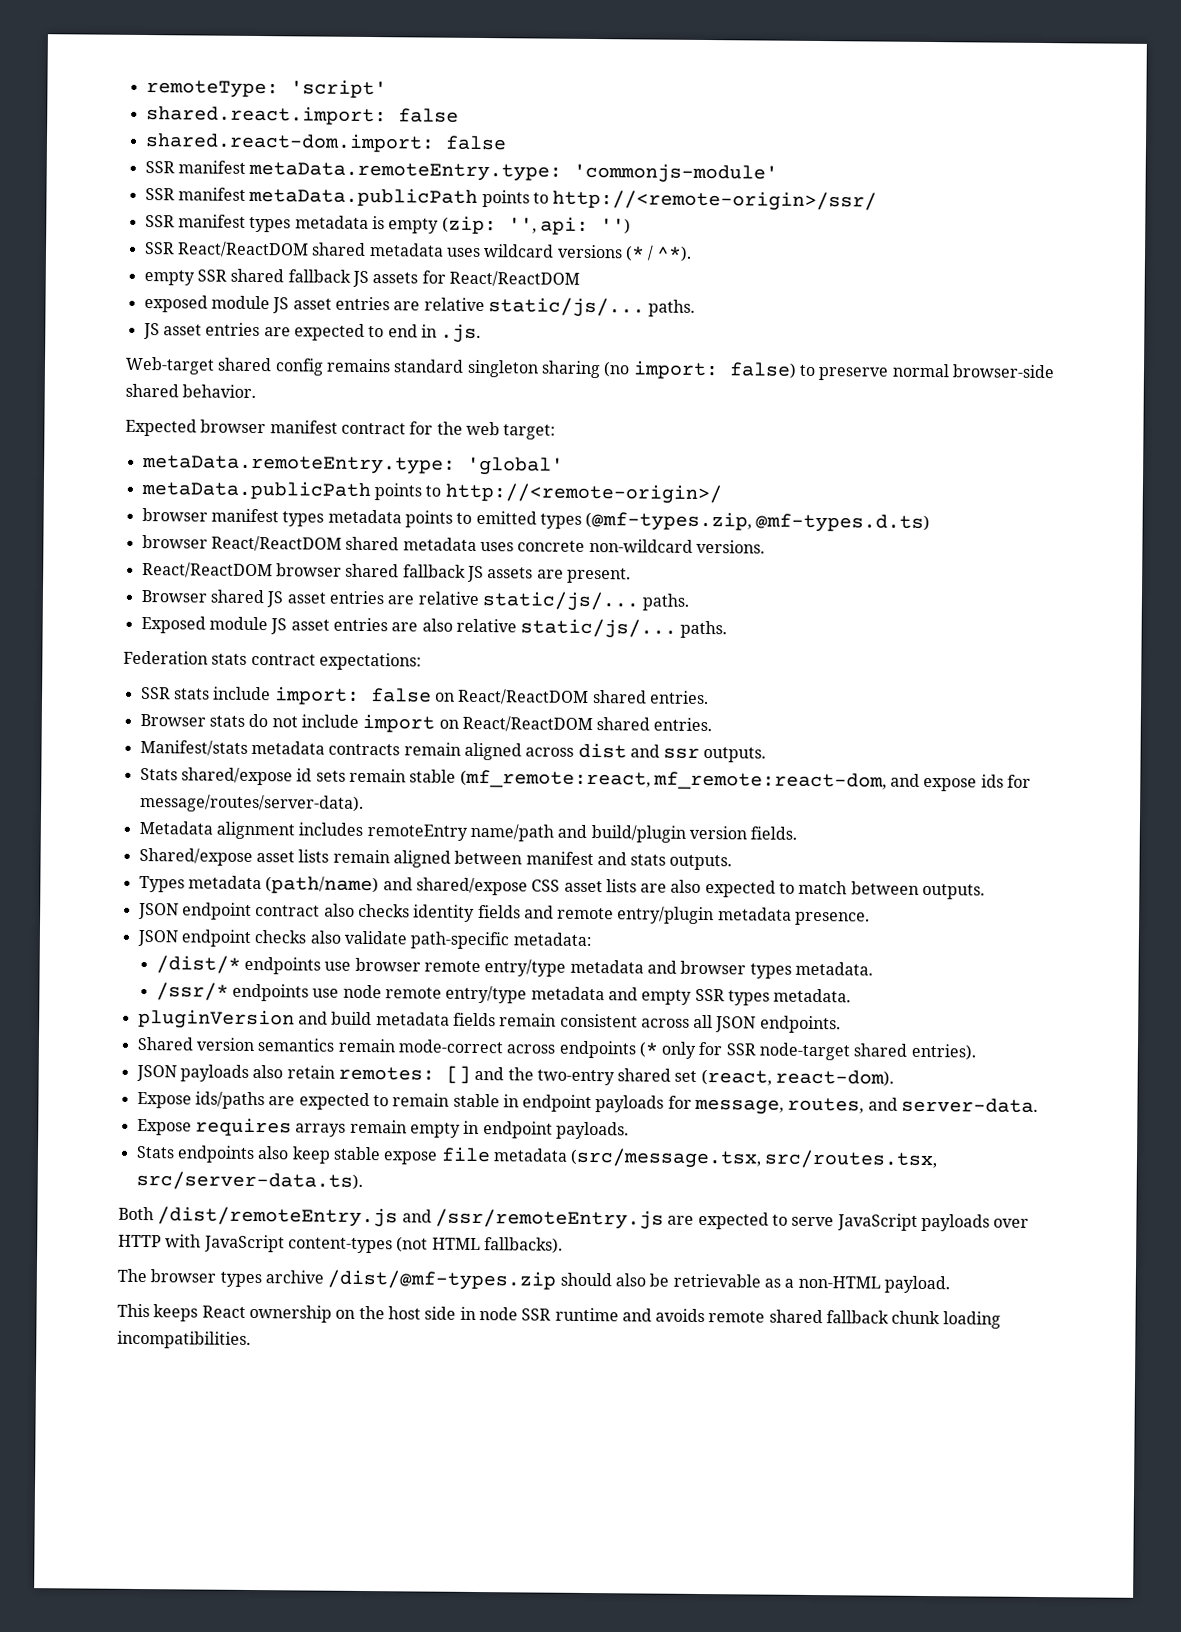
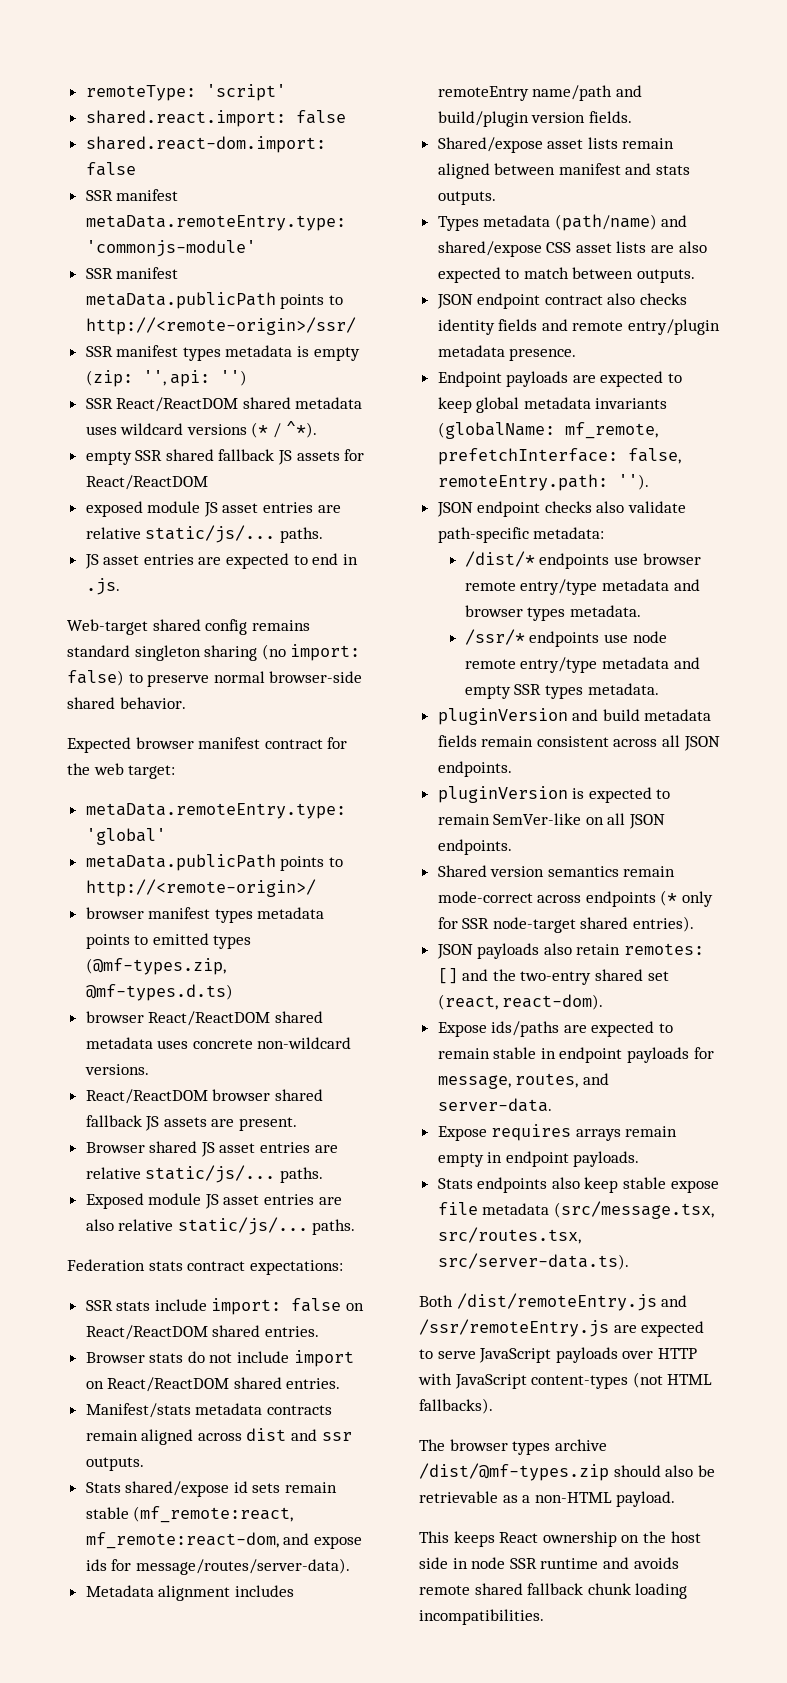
+ Endpoint payloads are expected to keep global metadata invariants (globalName: mf_remote, prefetchInterface: false, remoteEntry.path: '').
+ pluginVersion is expected to remain SemVer-like on all JSON endpoints.

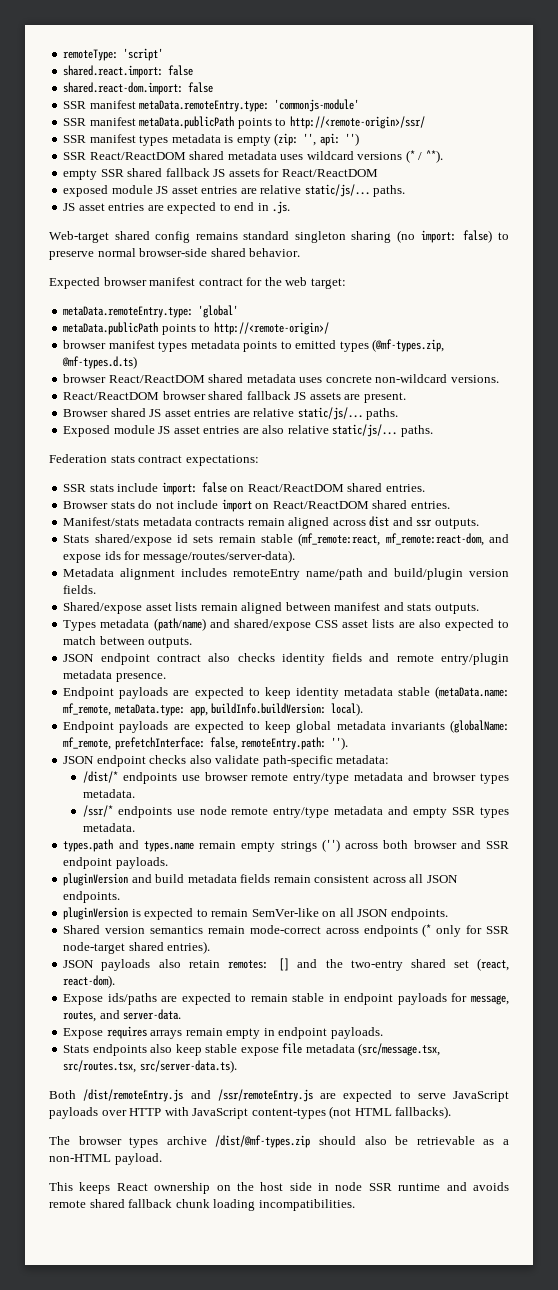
+ Endpoint payloads are expected to keep identity metadata stable (metaData.name: mf_remote, metaData.type: app, buildInfo.buildVersion: local).
+ types.path and types.name remain empty strings ('') across both browser and SSR endpoint payloads.

